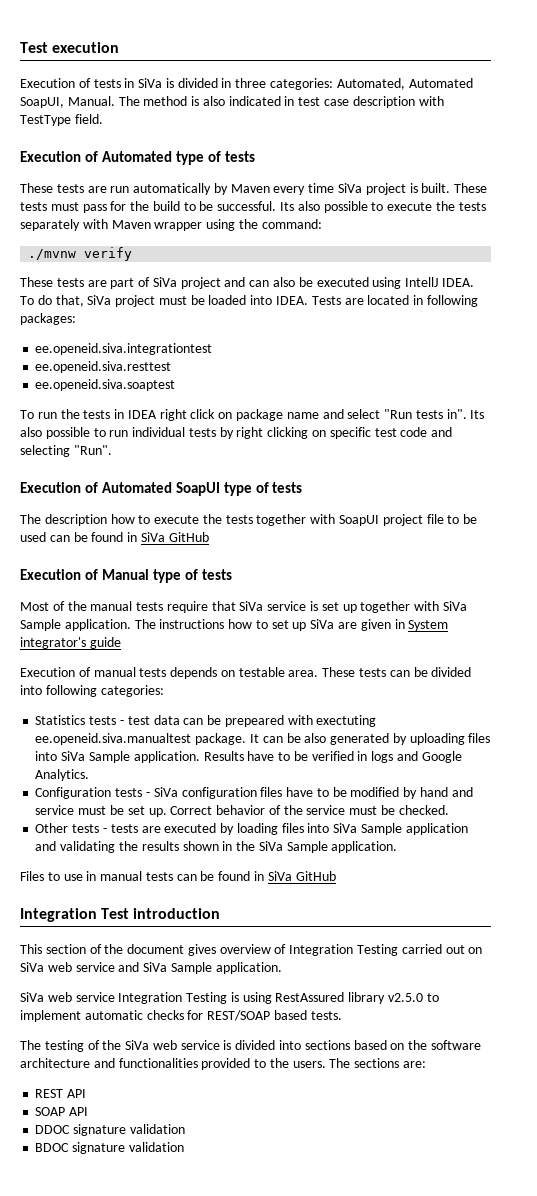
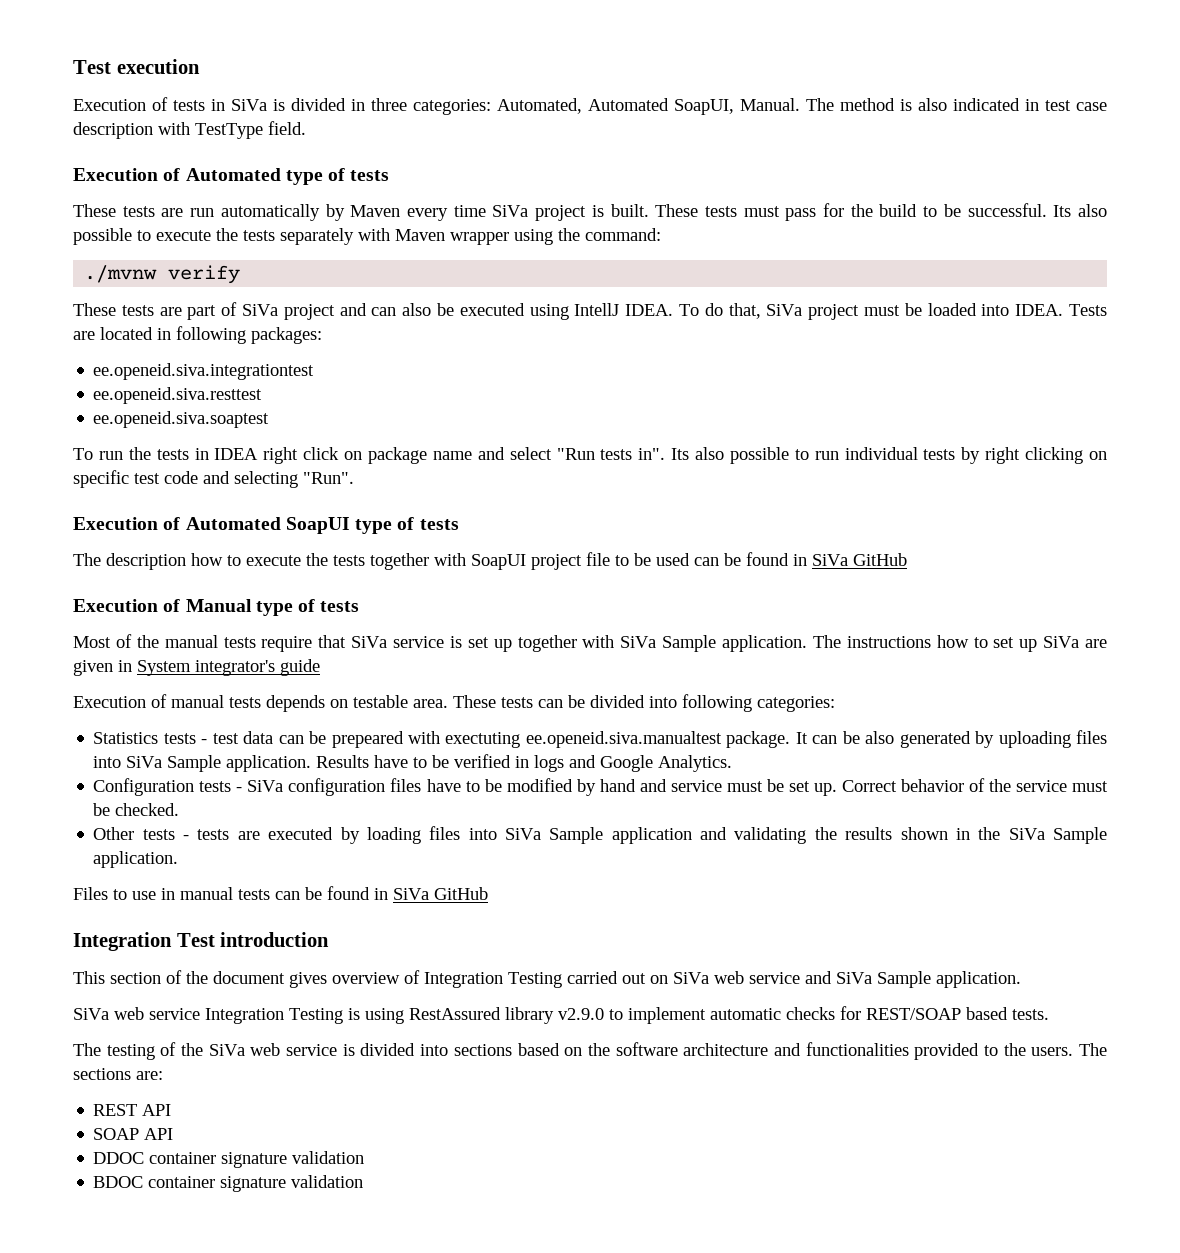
- SiVa web service Integration Testing is using RestAssured library v2.5.0 to implement automatic checks for REST/SOAP based tests.
+ SiVa web service Integration Testing is using RestAssured library v2.9.0 to implement automatic checks for REST/SOAP based tests.
- DDOC signature validation
+ DDOC container signature validation
- BDOC signature validation
+ BDOC container signature validation

